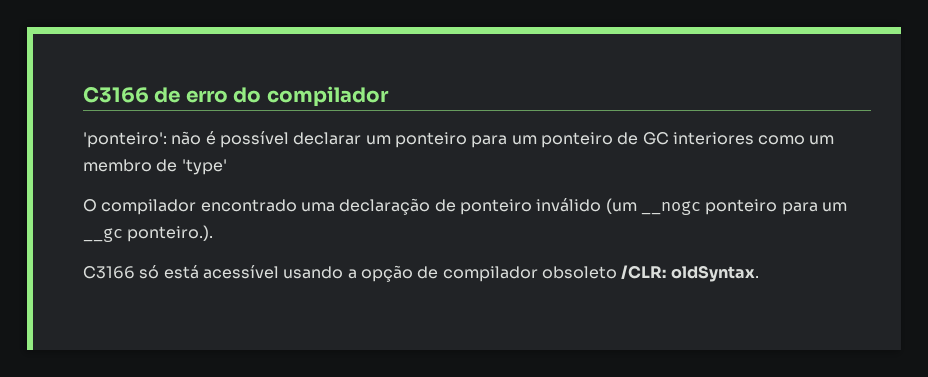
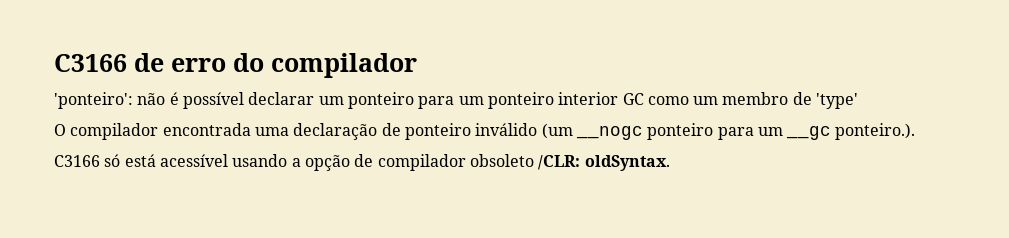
- 'ponteiro': não é possível declarar um ponteiro para um ponteiro de GC interiores como um membro de 'type'
+ 'ponteiro': não é possível declarar um ponteiro para um ponteiro interior GC como um membro de 'type'
- O compilador encontrado uma declaração de ponteiro inválido (um __nogc ponteiro para um __gc ponteiro.).
+ O compilador encontrada uma declaração de ponteiro inválido (um __nogc ponteiro para um __gc ponteiro.).

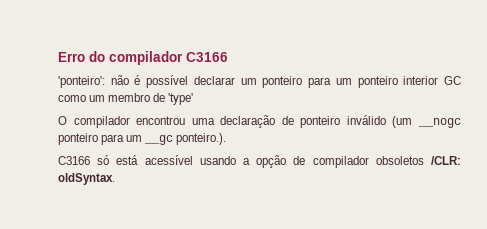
- C3166 de erro do compilador
+ Erro do compilador C3166
- O compilador encontrada uma declaração de ponteiro inválido (um __nogc ponteiro para um __gc ponteiro.).
+ O compilador encontrou uma declaração de ponteiro inválido (um __nogc ponteiro para um __gc ponteiro.).
- C3166 só está acessível usando a opção de compilador obsoleto /CLR: oldSyntax.
+ C3166 só está acessível usando a opção de compilador obsoletos /CLR: oldSyntax.

